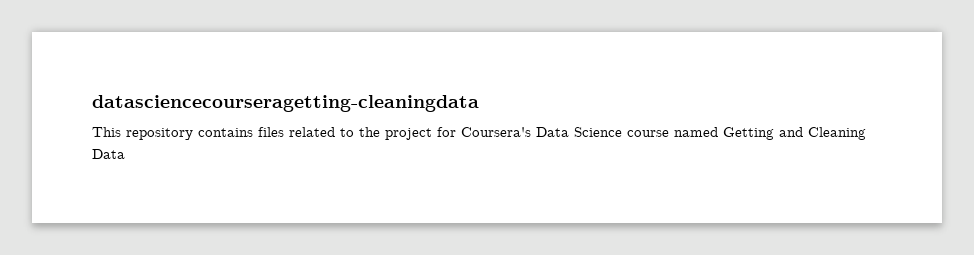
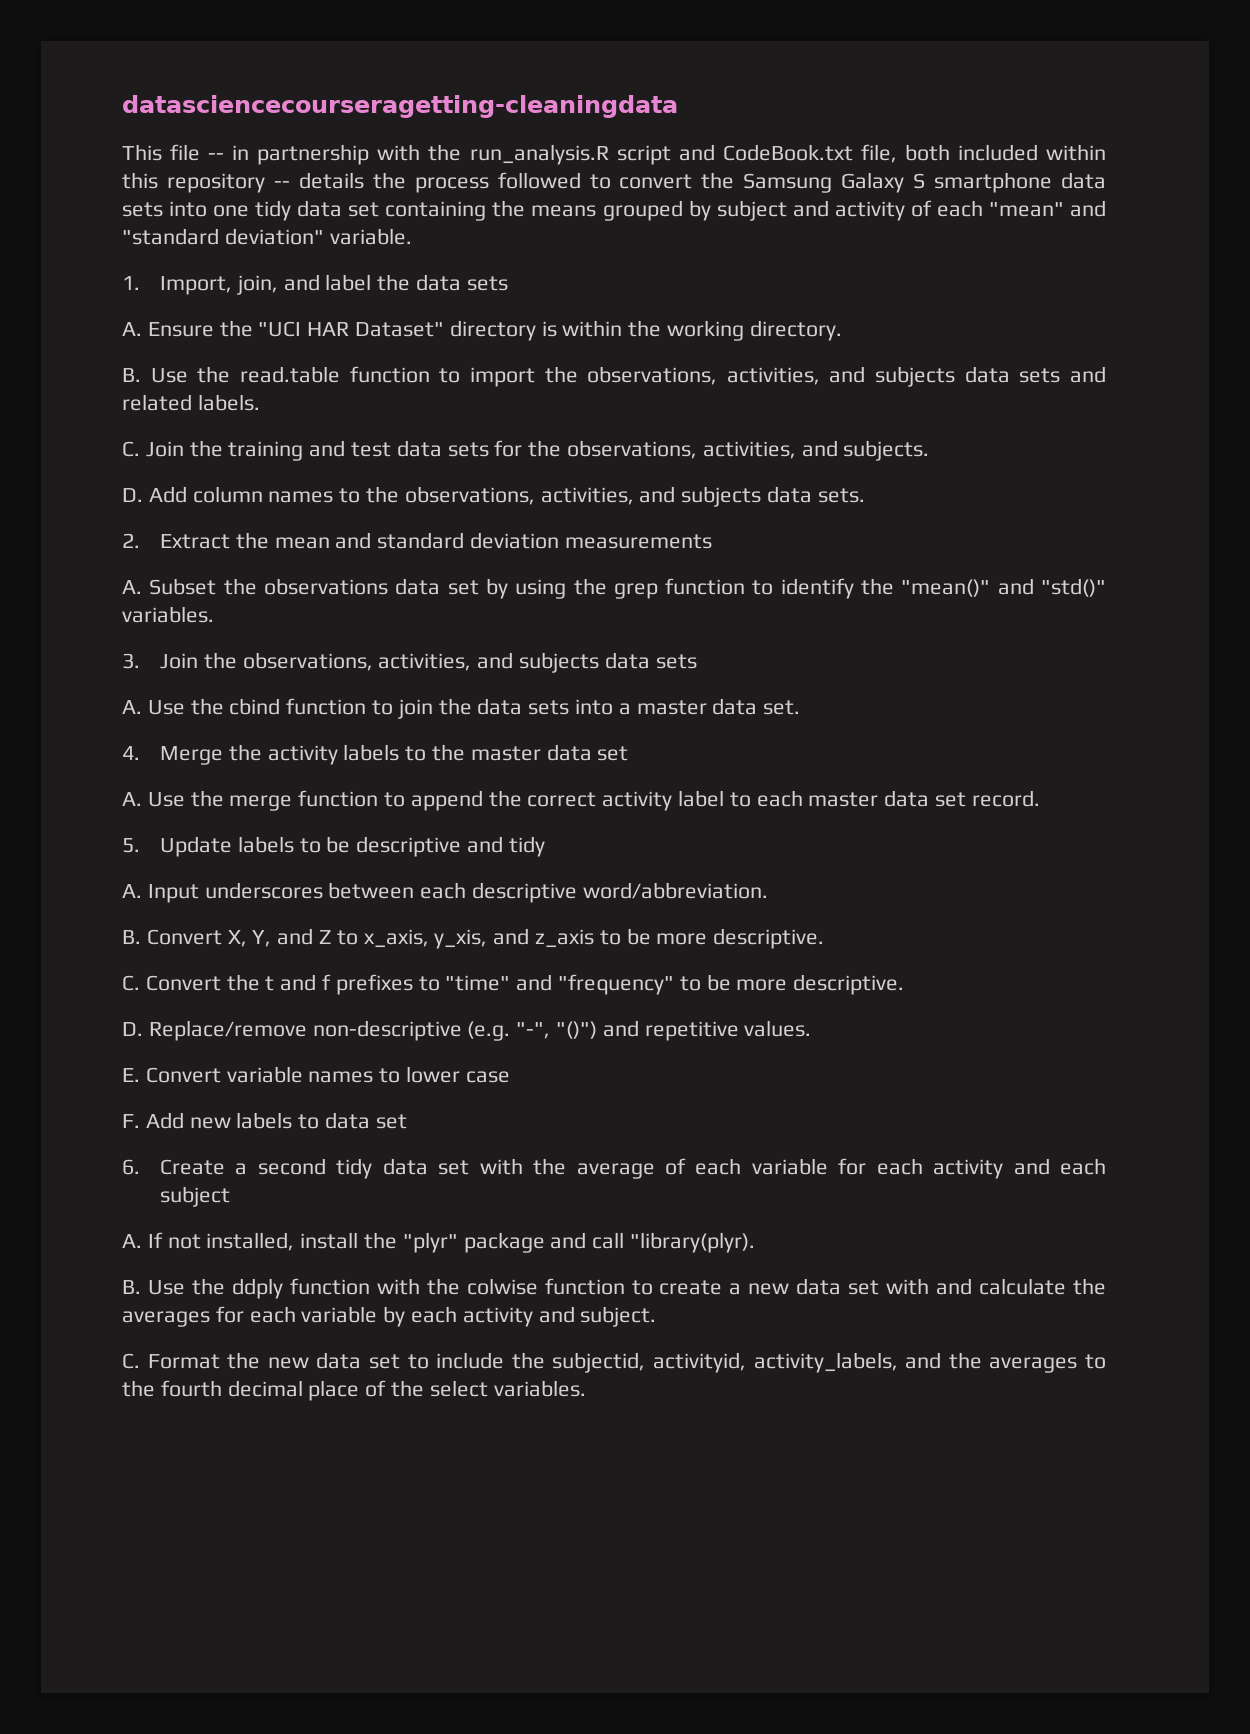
- This repository contains files related to the project for Coursera's Data Science course named Getting and Cleaning Data
+ This file -- in partnership with the run_analysis.R script and CodeBook.txt file, both included within this repository -- details the process followed to convert the Samsung Galaxy S smartphone data sets into one tidy data set containing the means grouped by subject and activity of each "mean" and "standard deviation" variable.
+ 1. Import, join, and label the data sets
+ A. Ensure the "UCI HAR Dataset" directory is within the working directory.
+ B. Use the read.table function to import the observations, activities, and subjects data sets and related labels.
+ C. Join the training and test data sets for the observations, activities, and subjects.
+ D. Add column names to the observations, activities, and subjects data sets.
+ 2. Extract the mean and standard deviation measurements
+ A. Subset the observations data set by using the grep function to identify the "mean()" and "std()" variables.
+ 3. Join the observations, activities, and subjects data sets
+ A. Use the cbind function to join the data sets into a master data set.
+ 4. Merge the activity labels to the master data set
+ A. Use the merge function to append the correct activity label to each master data set record.
+ 5. Update labels to be descriptive and tidy
+ A. Input underscores between each descriptive word/abbreviation.
+ B. Convert X, Y, and Z to x_axis, y_xis, and z_axis to be more descriptive.
+ C. Convert the t and f prefixes to "time" and "frequency" to be more descriptive.
+ D. Replace/remove non-descriptive (e.g. "-", "()") and repetitive values.
+ E. Convert variable names to lower case
+ F. Add new labels to data set
+ 6. Create a second tidy data set with the average of each variable for each activity and each subject
+ A. If not installed, install the "plyr" package and call "library(plyr).
+ B. Use the ddply function with the colwise function to create a new data set with and calculate the averages for each variable by each activity and subject.
+ C. Format the new data set to include the subjectid, activityid, activity_labels, and the averages to the fourth decimal place of the select variables.

